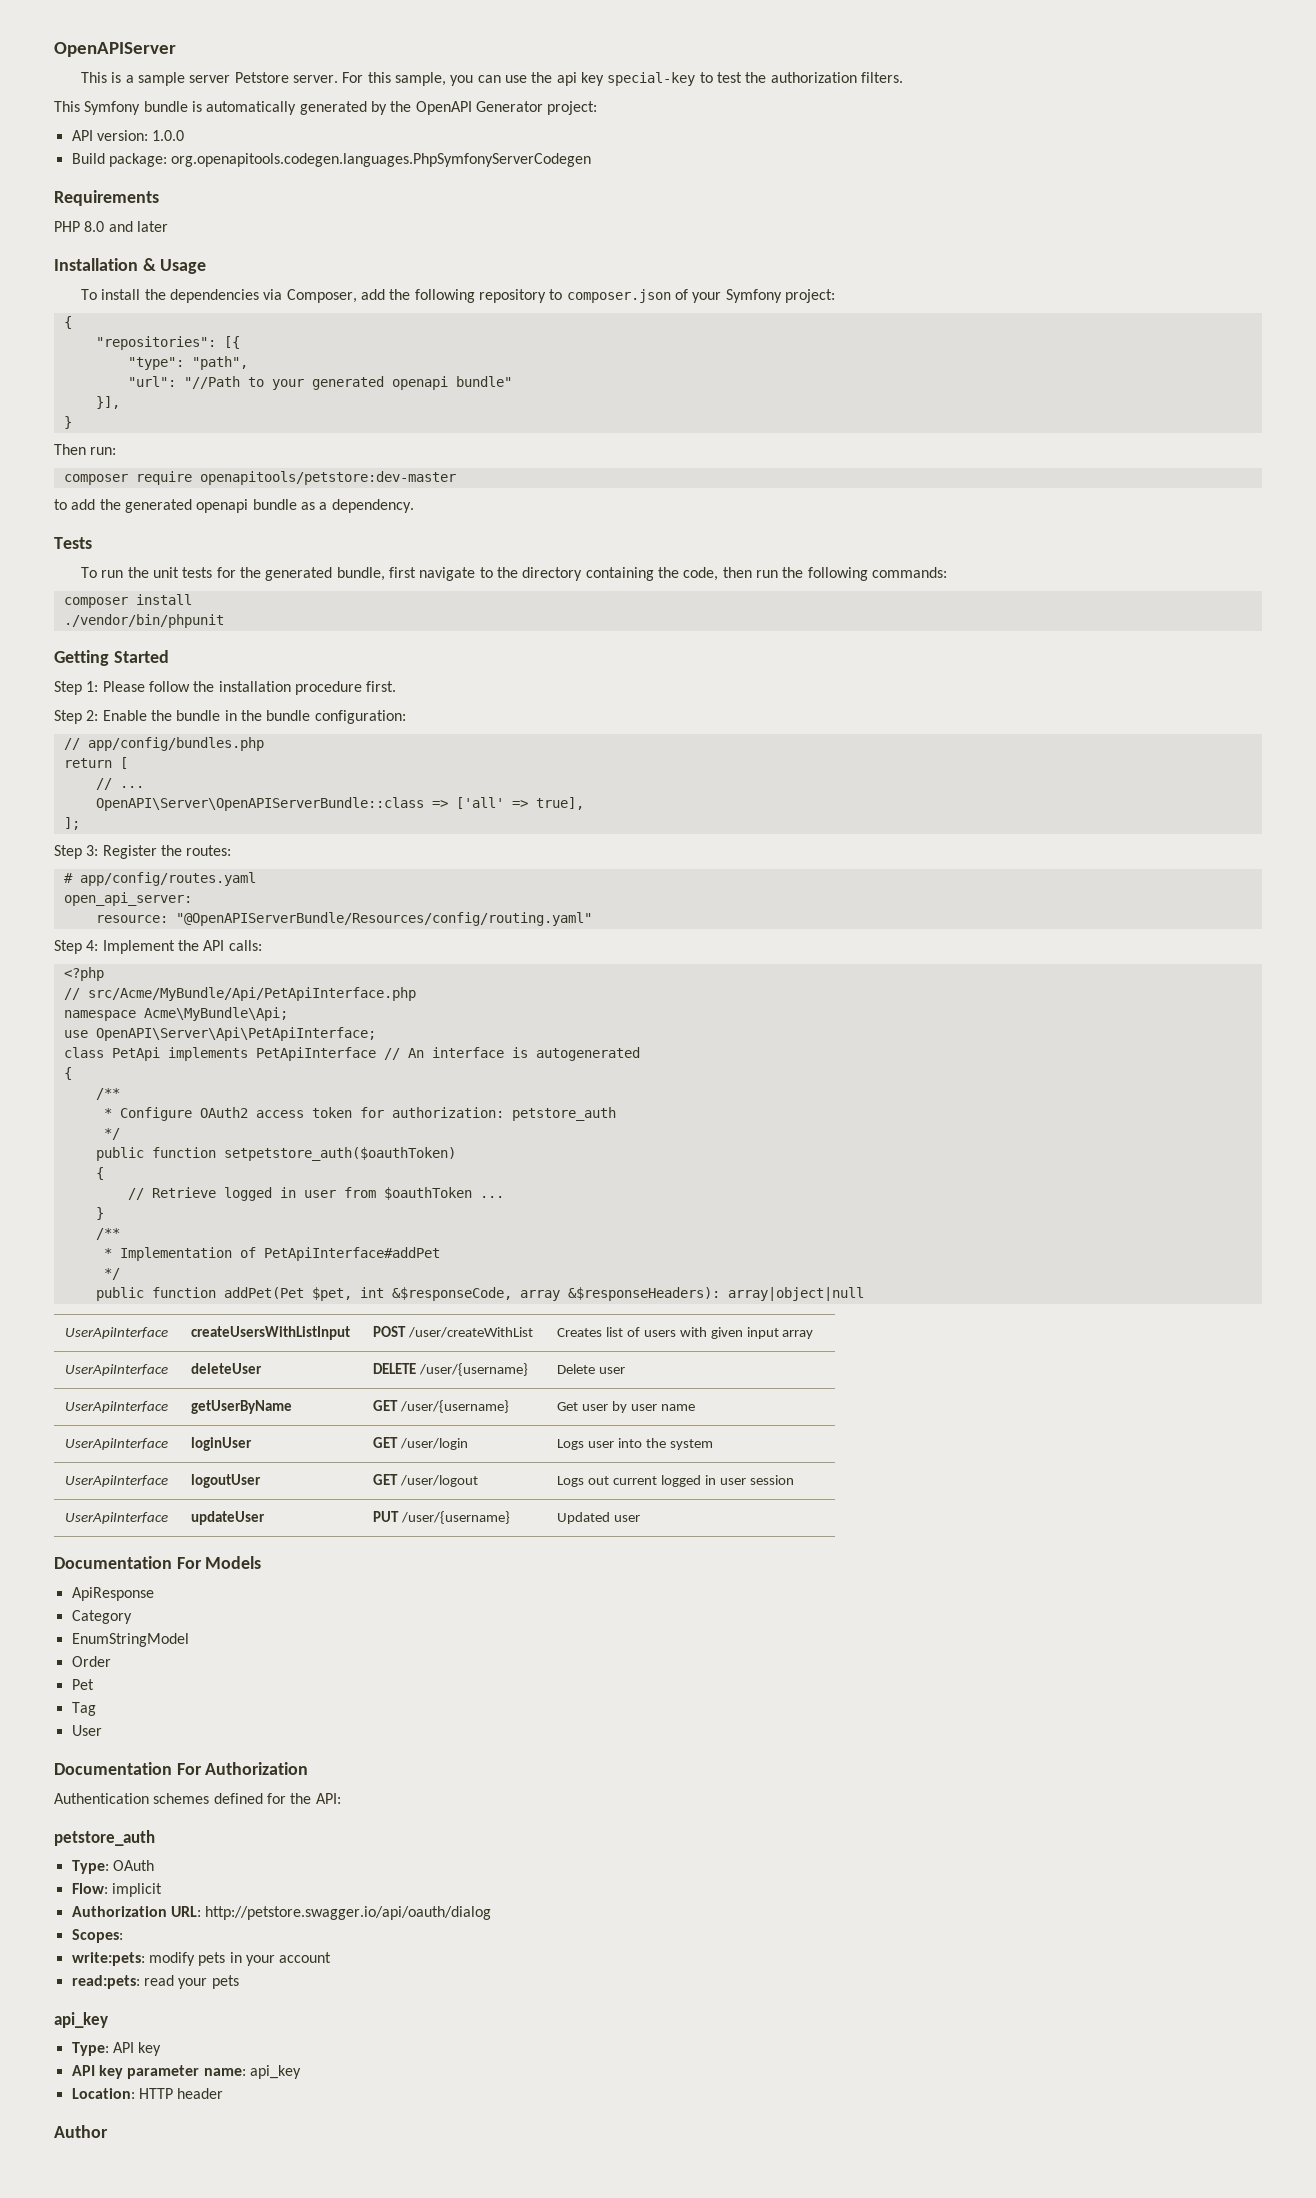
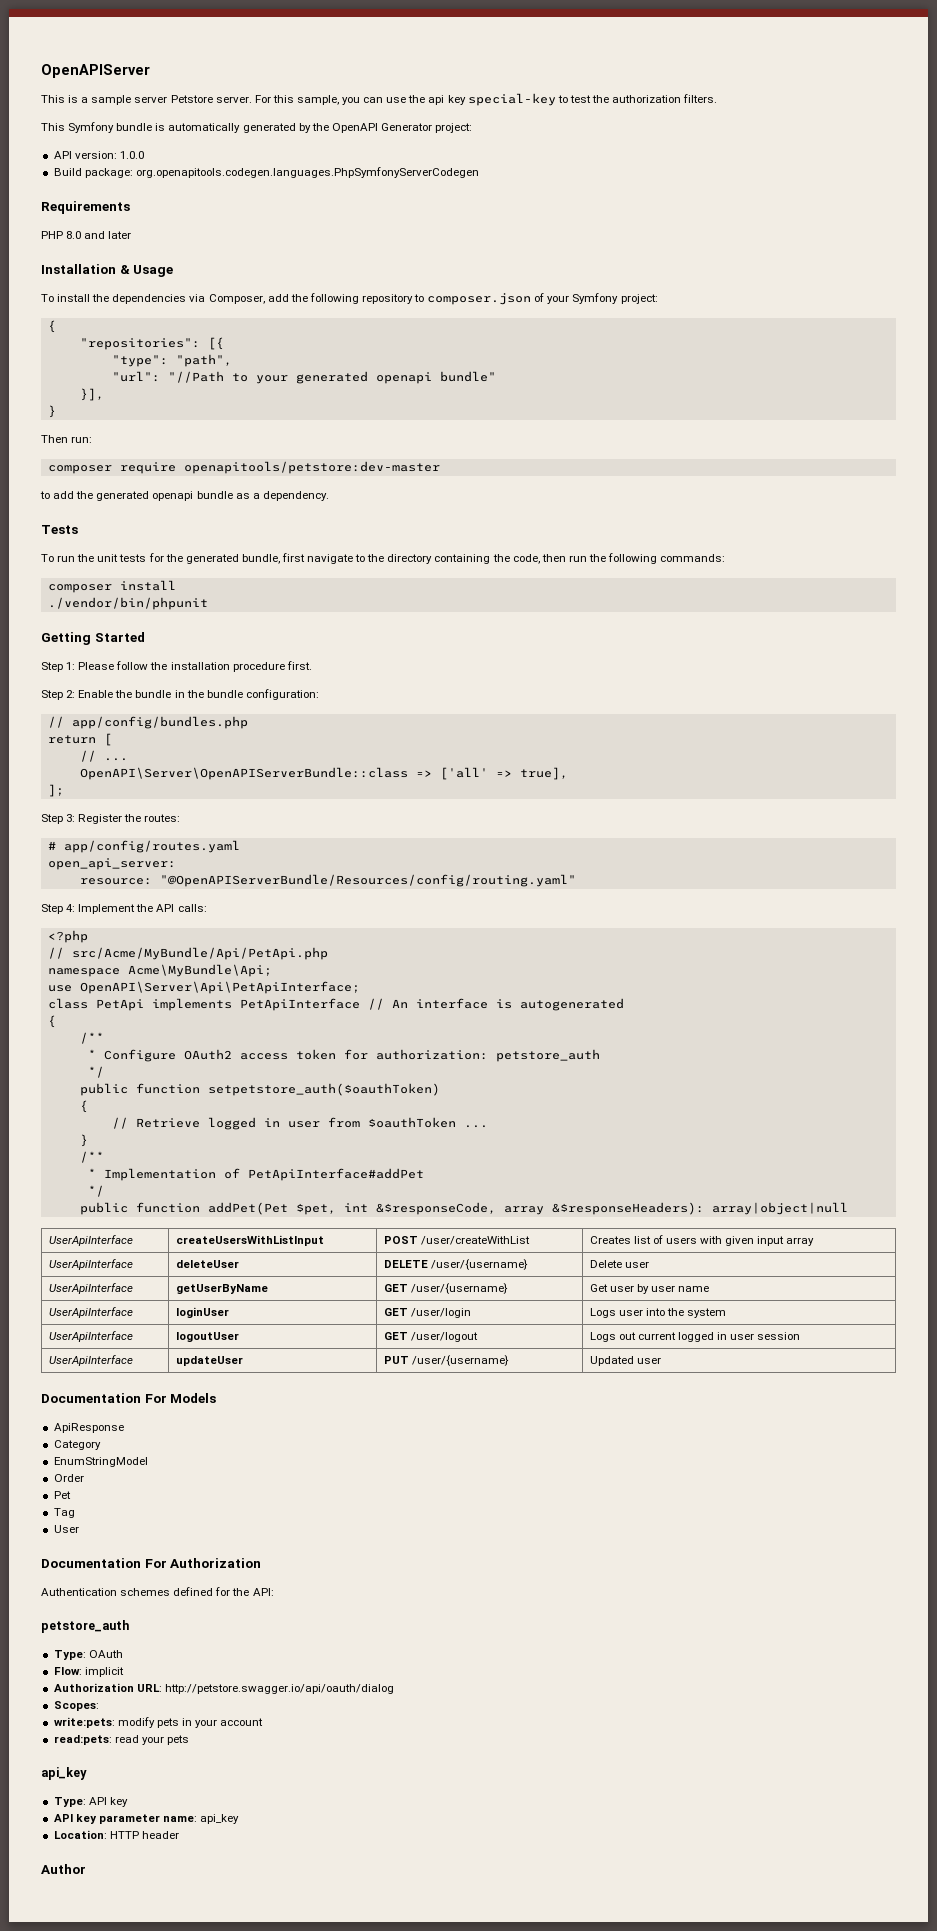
- // src/Acme/MyBundle/Api/PetApiInterface.php
+ // src/Acme/MyBundle/Api/PetApi.php

